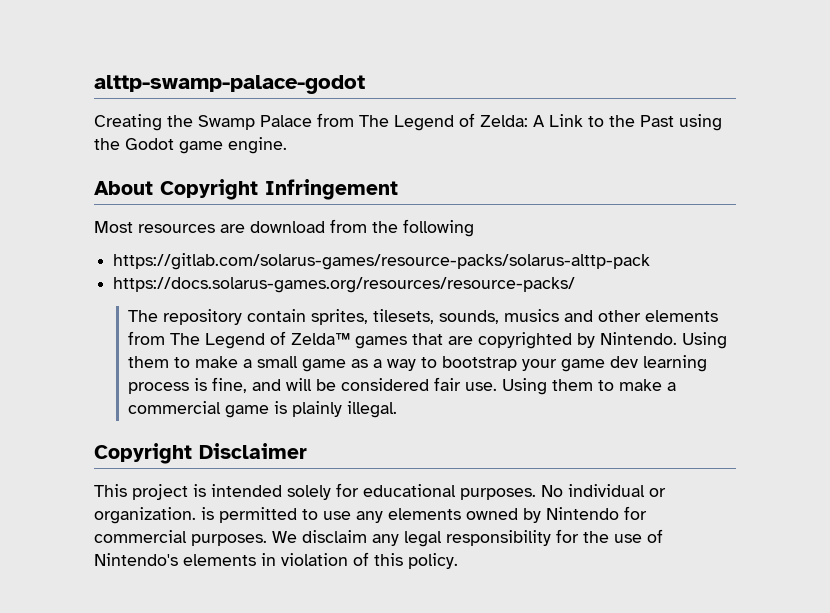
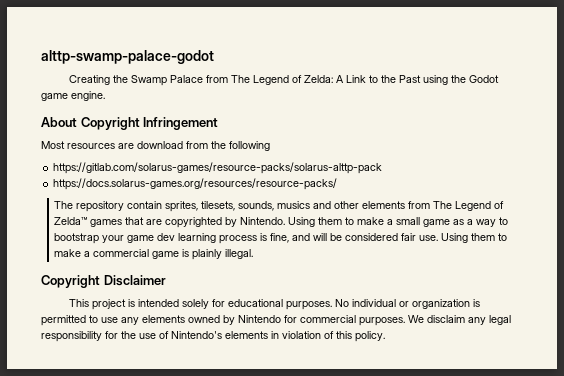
- No individual or organization. is permitted to use any elements owned by Nintendo for commercial purposes.
+ No individual or organization is permitted to use any elements owned by Nintendo for commercial purposes.

